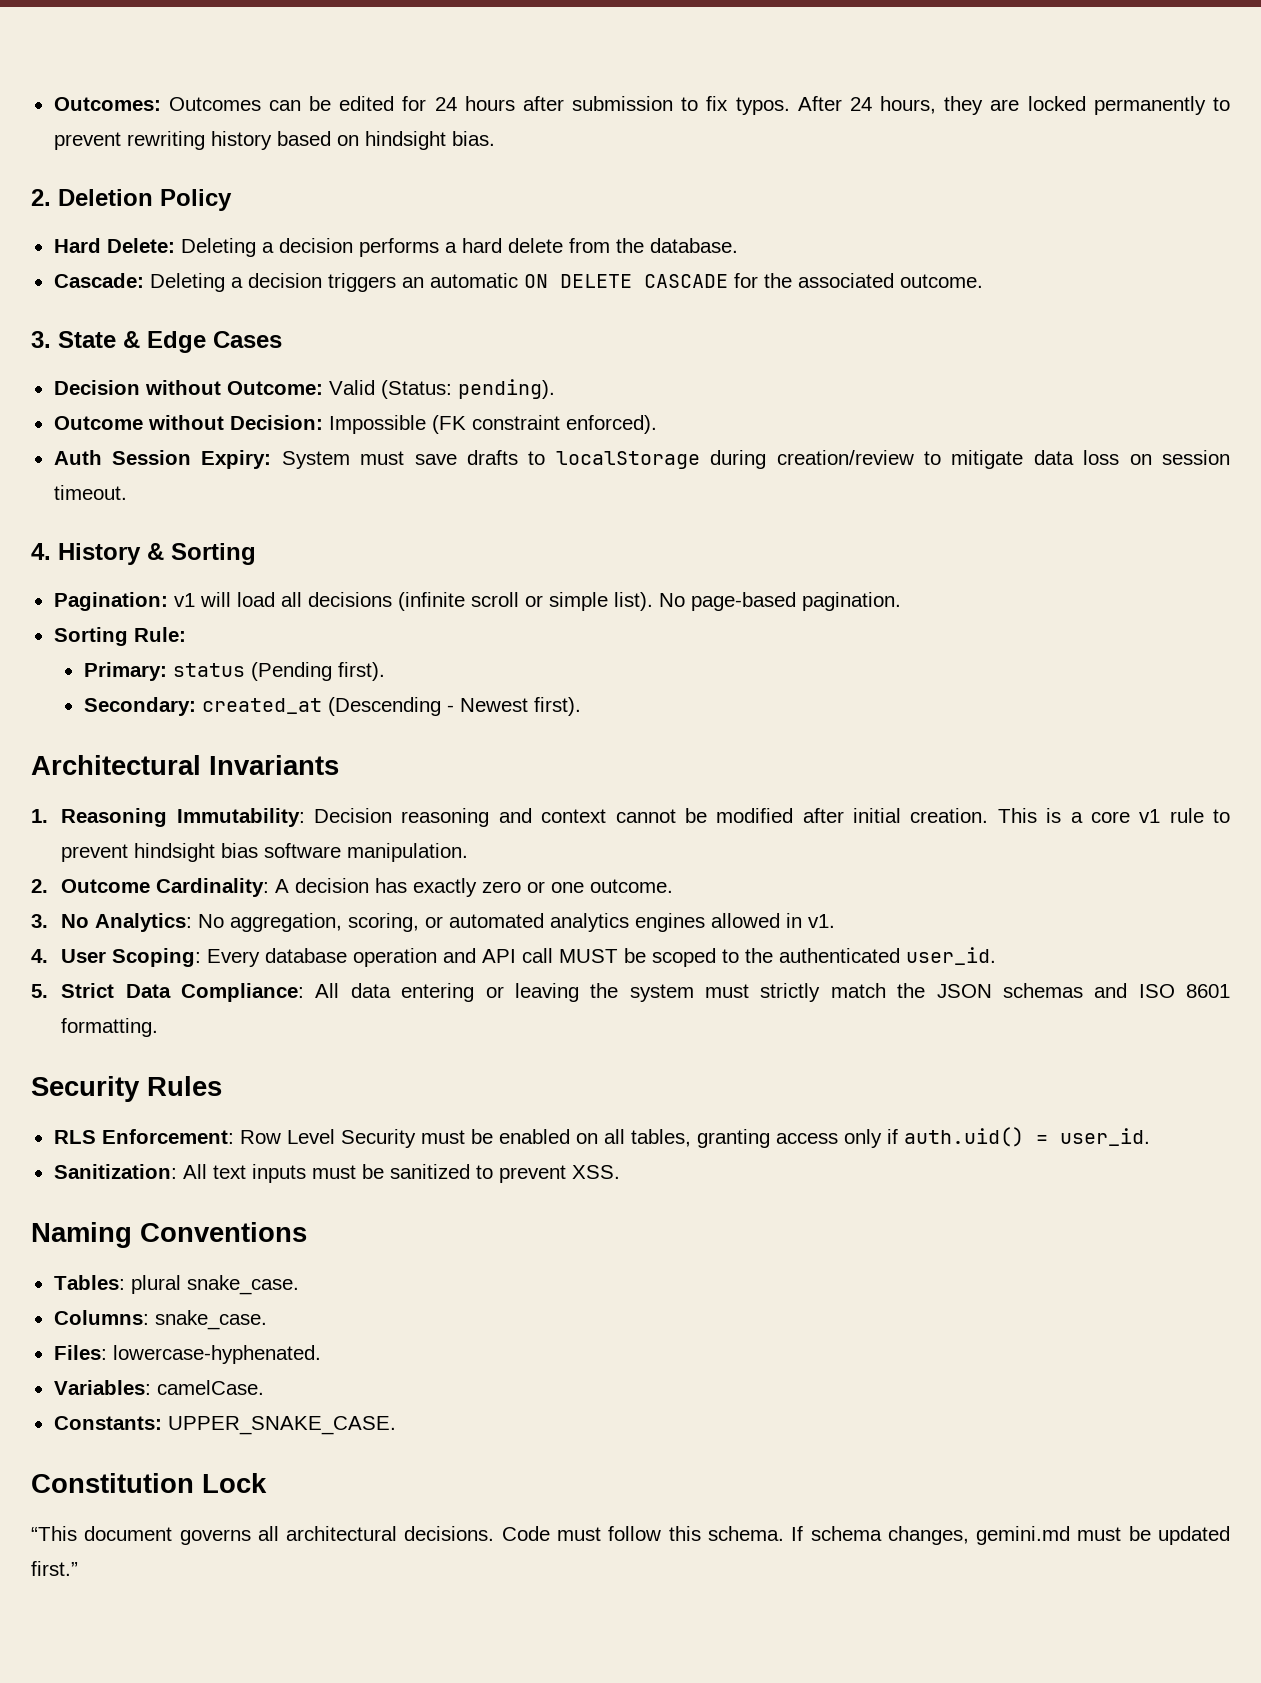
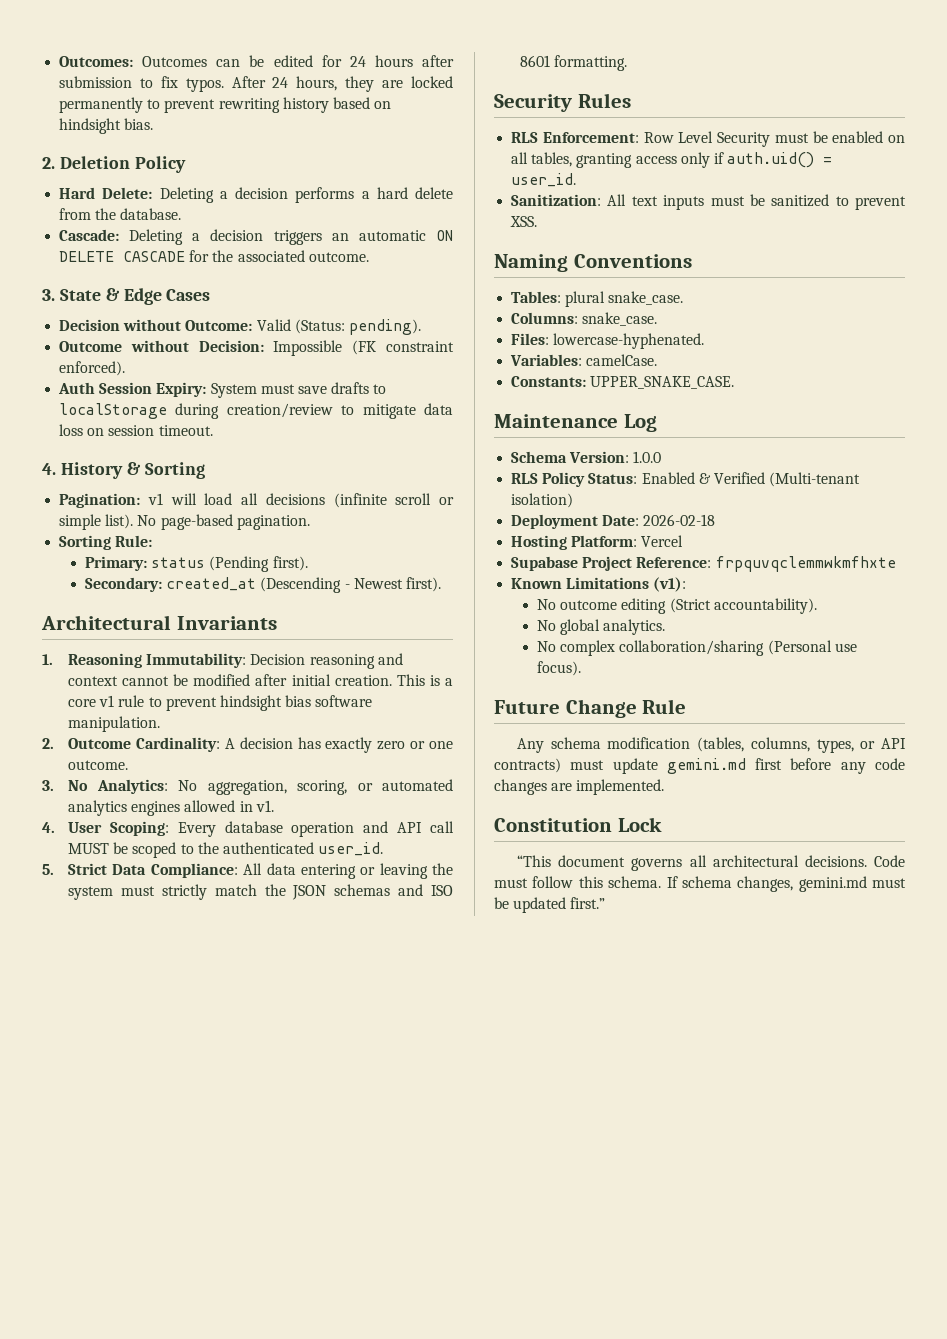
+ Maintenance Log
+ Schema Version: 1.0.0
+ RLS Policy Status: Enabled & Verified (Multi-tenant isolation)
+ Deployment Date: 2026-02-18
+ Hosting Platform: Vercel
+ Supabase Project Reference: frpquvqclemmwkmfhxte
+ Known Limitations (v1):
+ No outcome editing (Strict accountability).
+ No global analytics.
+ No complex collaboration/sharing (Personal use focus).
+ Future Change Rule
+ Any schema modification (tables, columns, types, or API contracts) must update gemini.md first before any code changes are implemented.

